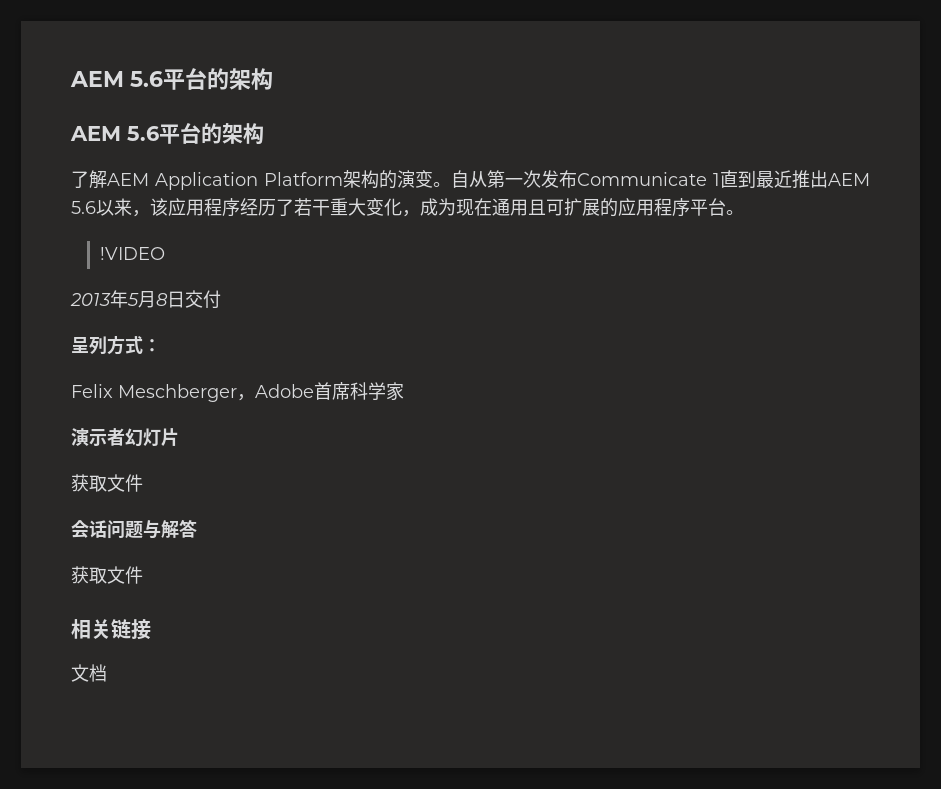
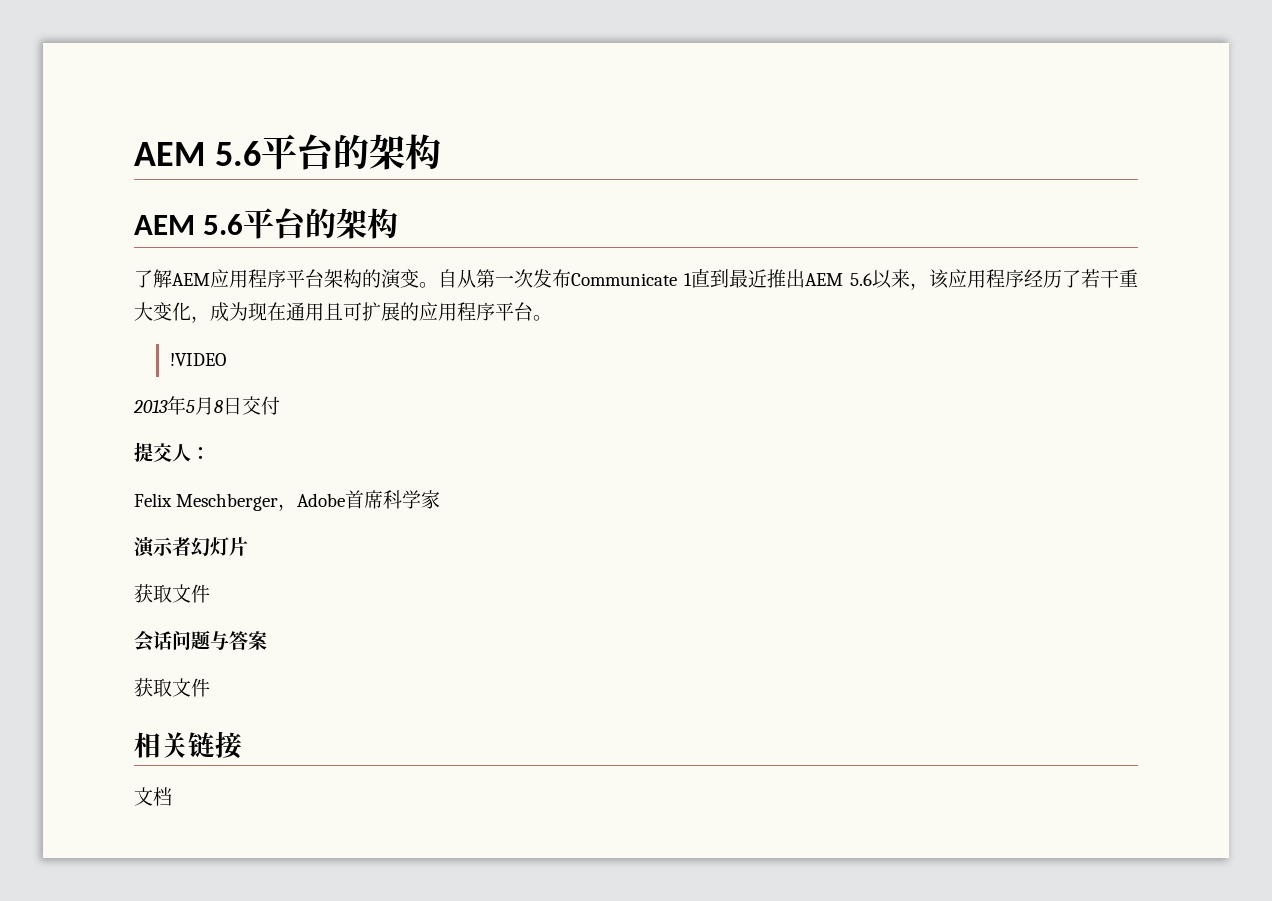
- 了解AEM Application Platform架构的演变。
+ 了解AEM应用程序平台架构的演变。
- 呈列方式：
+ 提交人：
- 会话问题与解答
+ 会话问题与答案

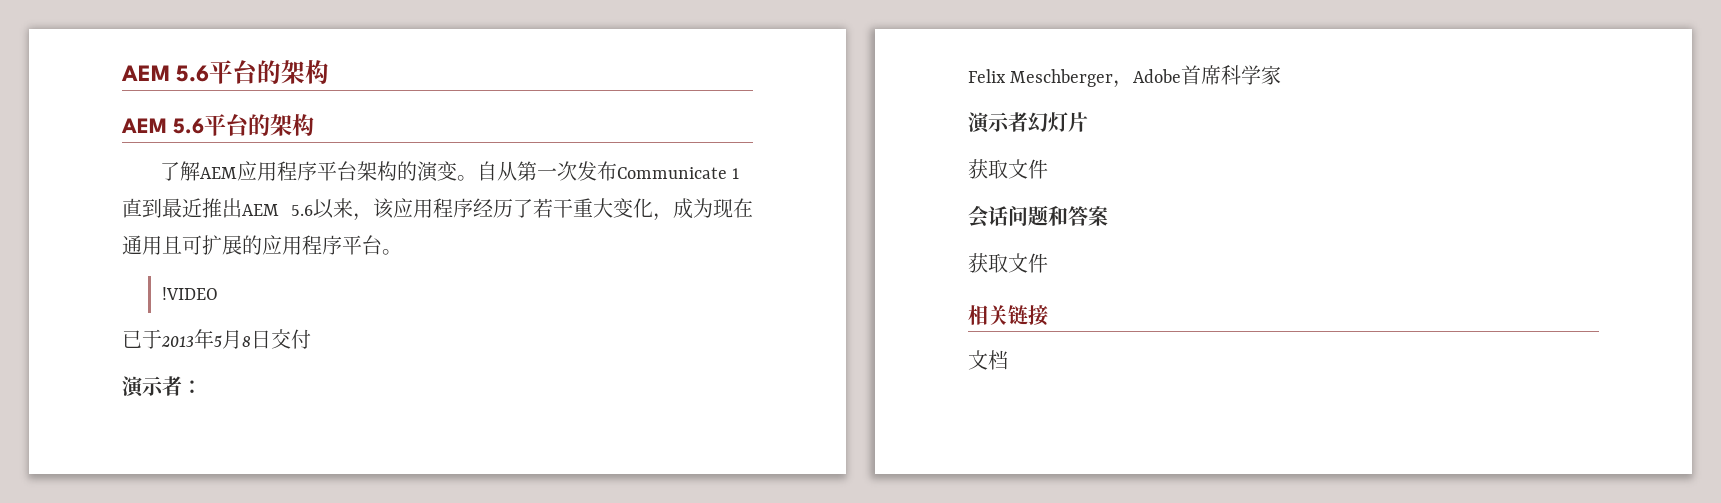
- 2013年5月8日交付
+ 已于2013年5月8日交付
- 提交人：
+ 演示者：
- 会话问题与答案
+ 会话问题和答案

